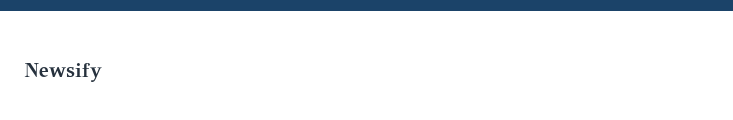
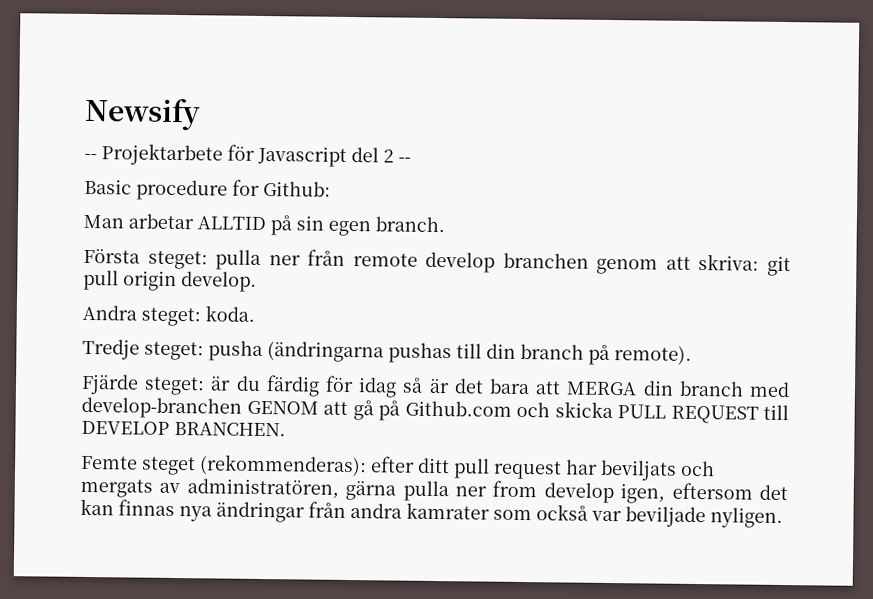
+ -- Projektarbete för Javascript del 2 --
+ Basic procedure for Github:
+ Man arbetar ALLTID på sin egen branch.
+ Första steget: pulla ner från remote develop branchen genom att skriva: git pull origin develop.
+ Andra steget: koda.
+ Tredje steget: pusha (ändringarna pushas till din branch på remote).
+ Fjärde steget: är du färdig för idag så är det bara att MERGA din branch med develop-branchen GENOM att gå på Github.com och skicka PULL REQUEST till DEVELOP BRANCHEN.
+ Femte steget (rekommenderas): efter ditt pull request har beviljats och mergats av administratören, gärna pulla ner from develop igen, eftersom det kan finnas nya ändringar från andra kamrater som också var beviljade nyligen.

